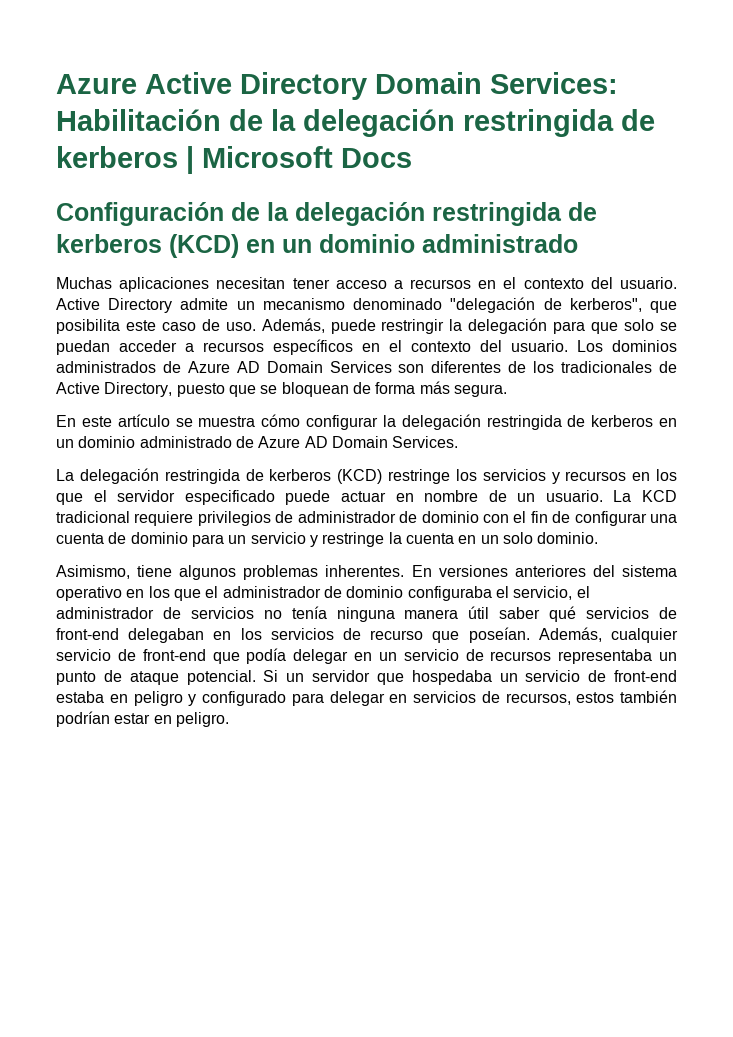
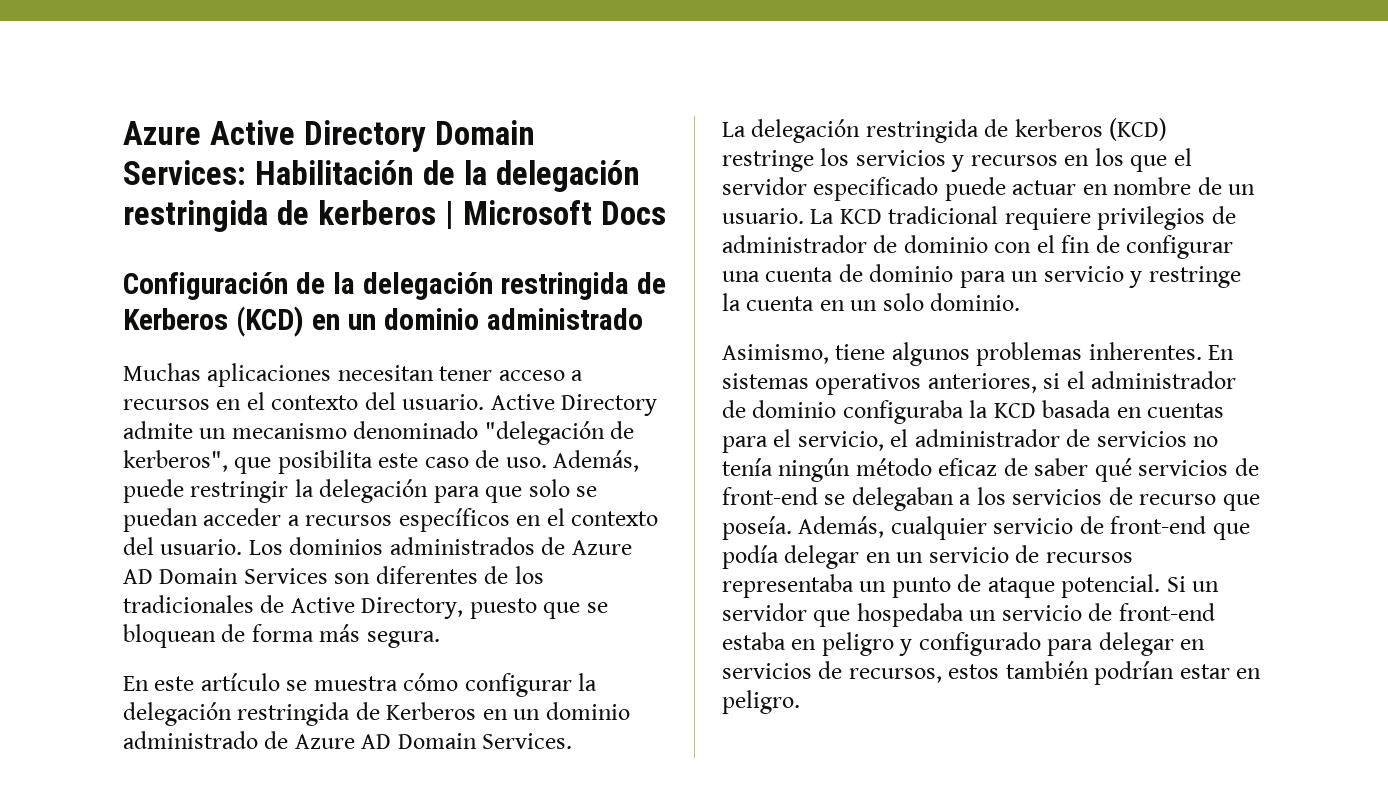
- Configuración de la delegación restringida de kerberos (KCD) en un dominio administrado
+ Configuración de la delegación restringida de Kerberos (KCD) en un dominio administrado
- En este artículo se muestra cómo configurar la delegación restringida de kerberos en un dominio administrado de Azure AD Domain Services.
+ En este artículo se muestra cómo configurar la delegación restringida de Kerberos en un dominio administrado de Azure AD Domain Services.
- En versiones anteriores del sistema operativo en los que el administrador de dominio configuraba el servicio, el administrador de servicios no tenía ninguna manera útil saber qué servicios de front-end delegaban en los servicios de recurso que poseían.
+ En sistemas operativos anteriores, si el administrador de dominio configuraba la KCD basada en cuentas para el servicio, el administrador de servicios no tenía ningún método eficaz de saber qué servicios de front-end se delegaban a los servicios de recurso que poseía.

